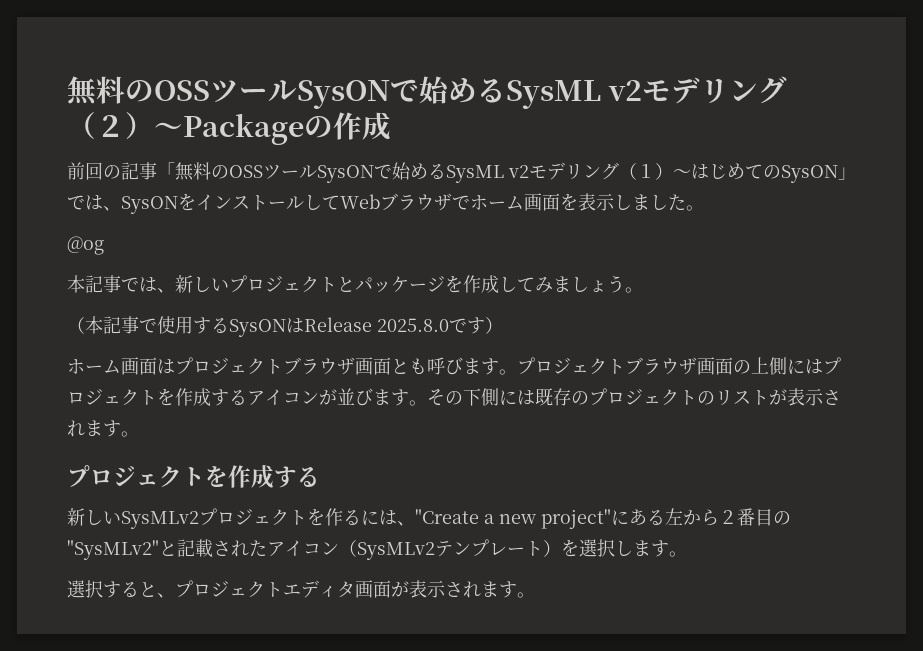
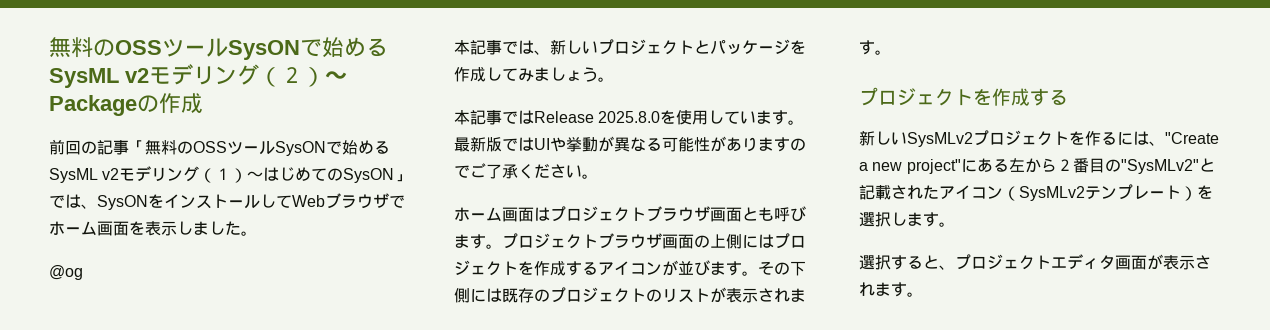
- （本記事で使用するSysONはRelease 2025.8.0です）
+ 本記事ではRelease 2025.8.0を使用しています。最新版ではUIや挙動が異なる可能性がありますのでご了承ください。

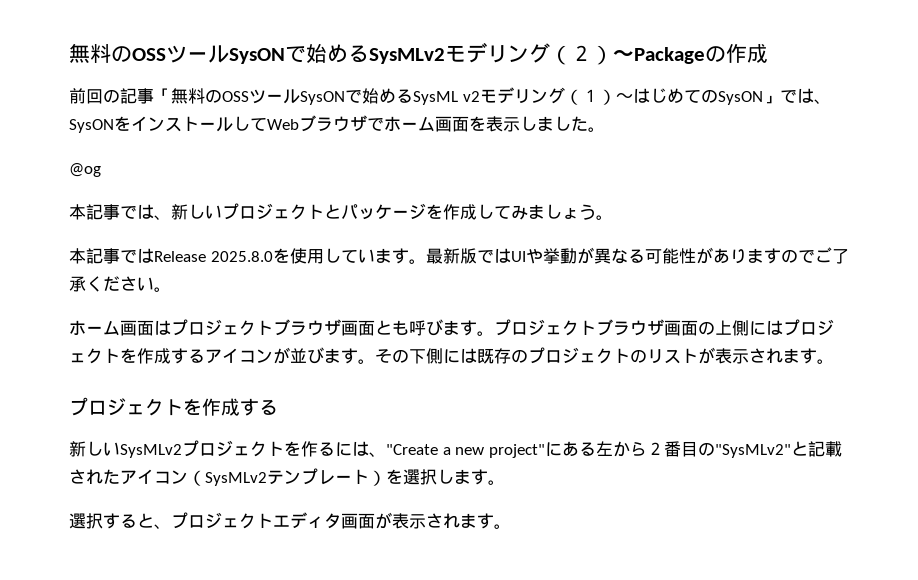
- 無料のOSSツールSysONで始めるSysML v2モデリング（２）〜Packageの作成
+ 無料のOSSツールSysONで始めるSysMLv2モデリング（２）〜Packageの作成

